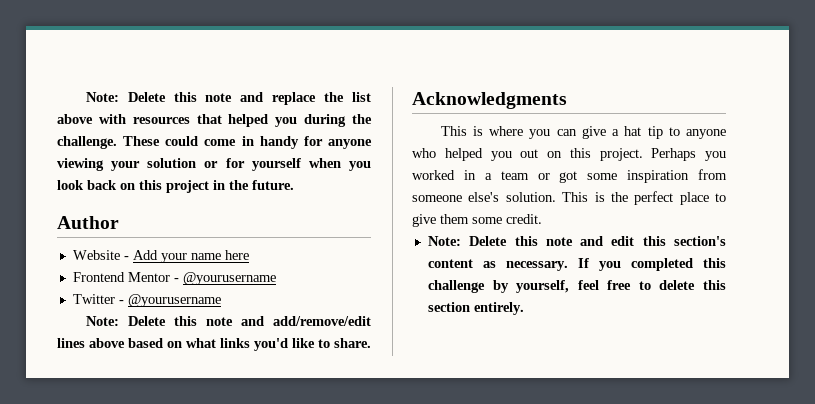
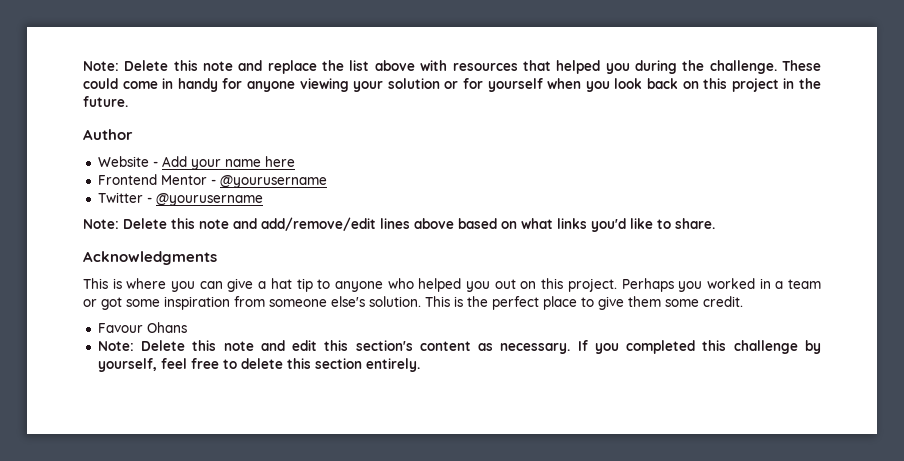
+ Favour Ohans

